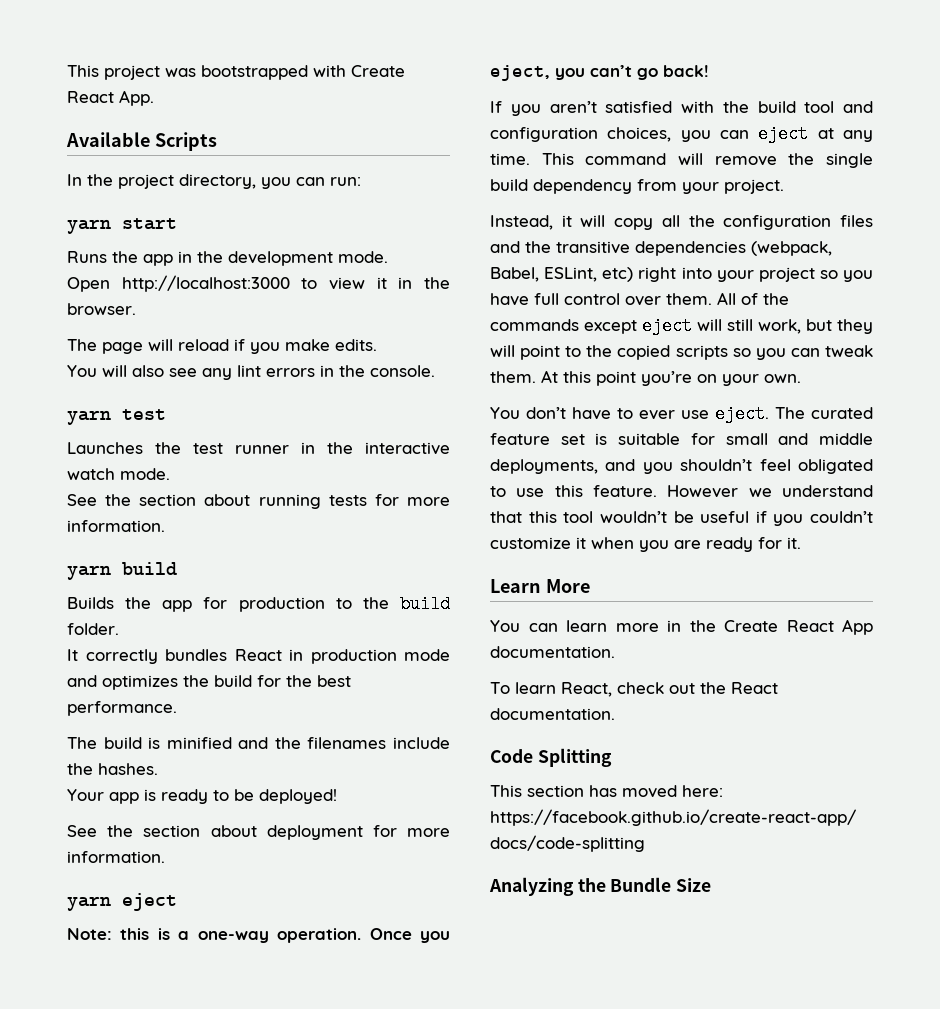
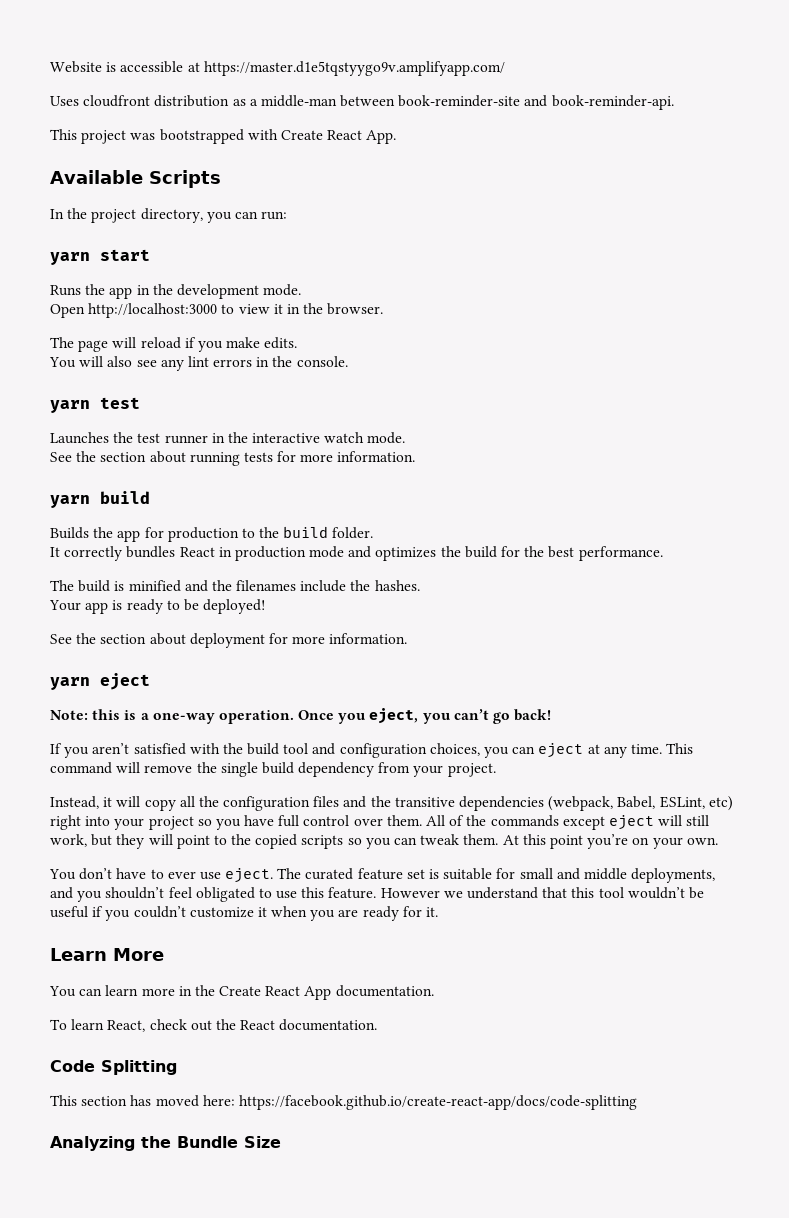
+ Website is accessible at https://master.d1e5tqstyygo9v.amplifyapp.com/
+ Uses cloudfront distribution as a middle-man between book-reminder-site and book-reminder-api.

